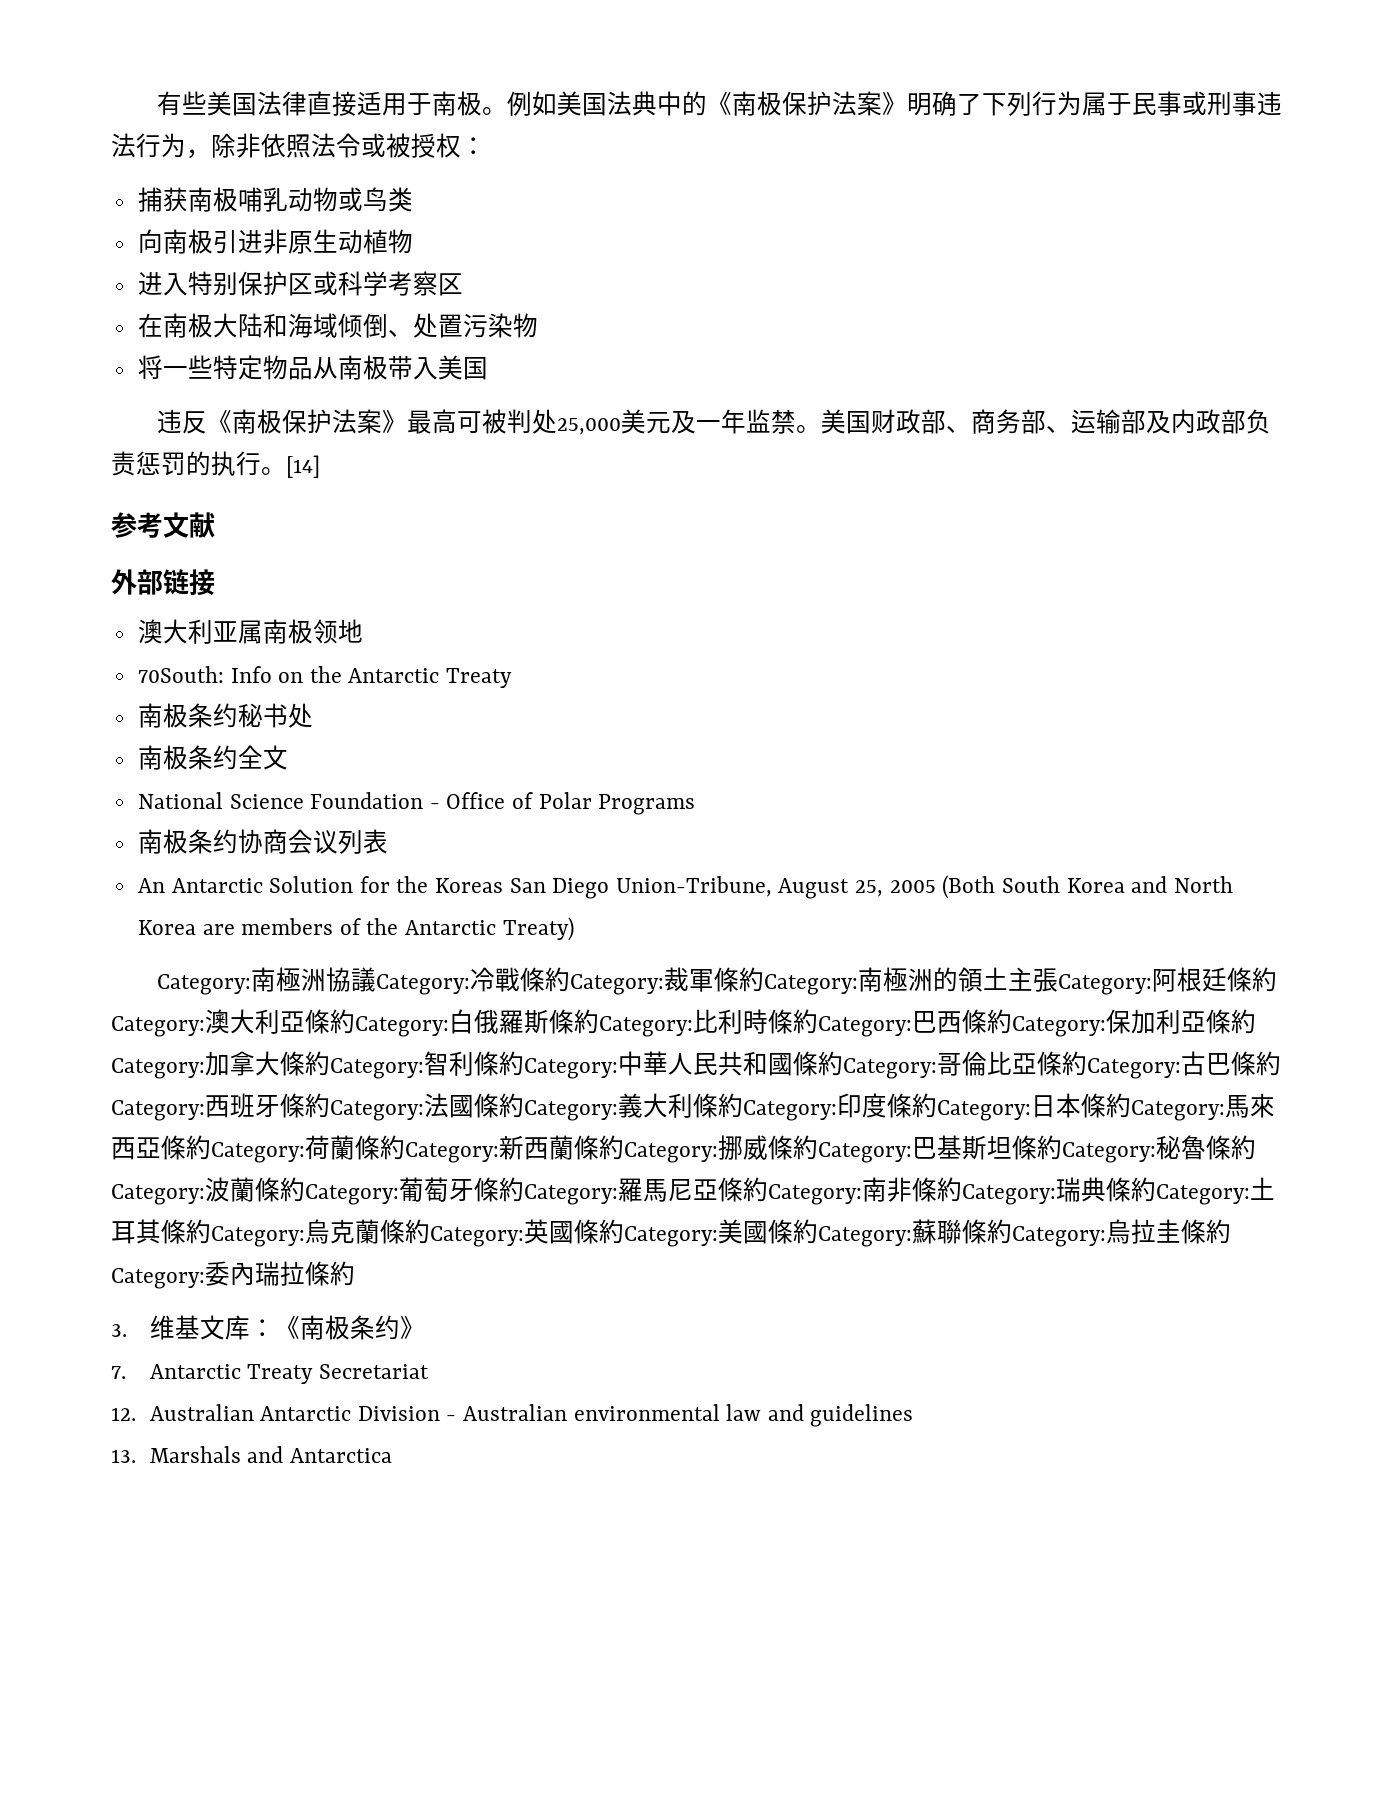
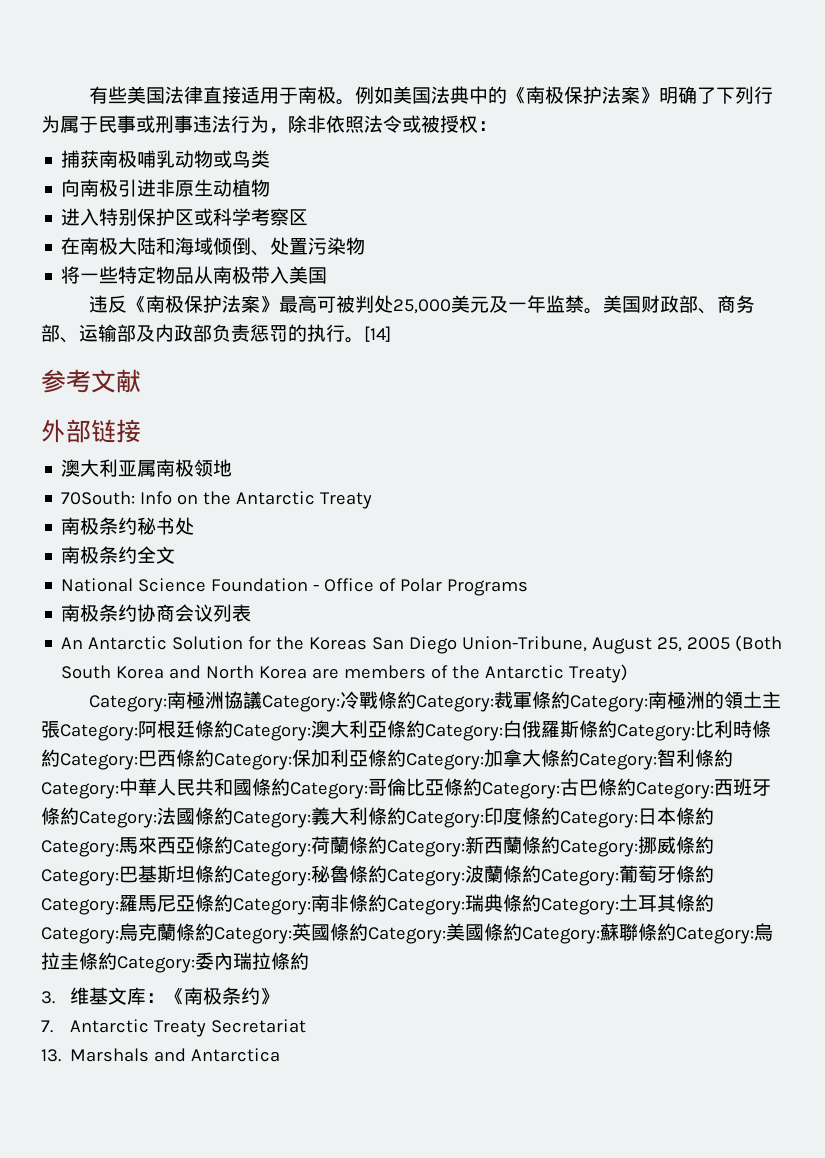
- 12. Australian Antarctic Division - Australian environmental law and guidelines

